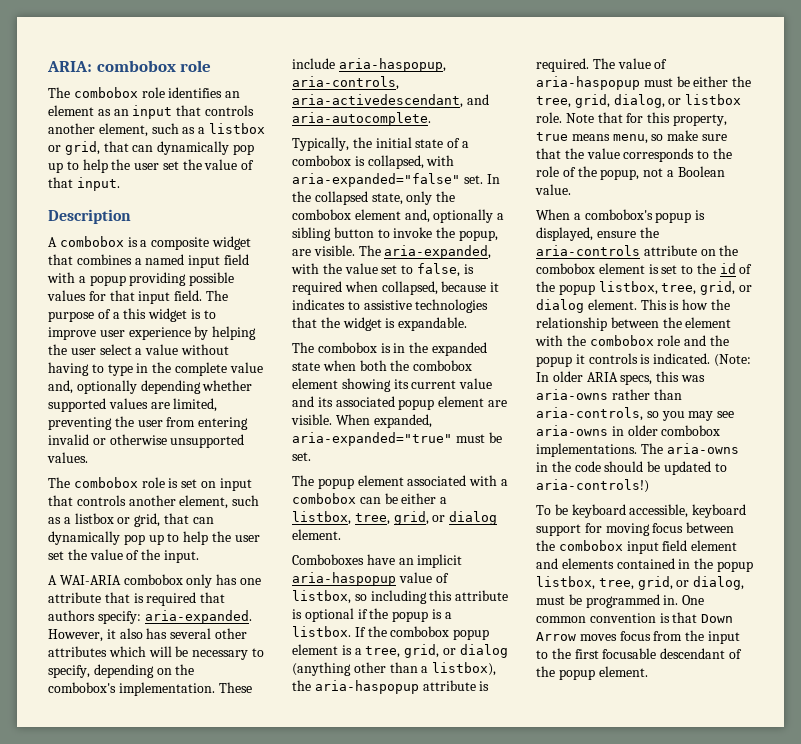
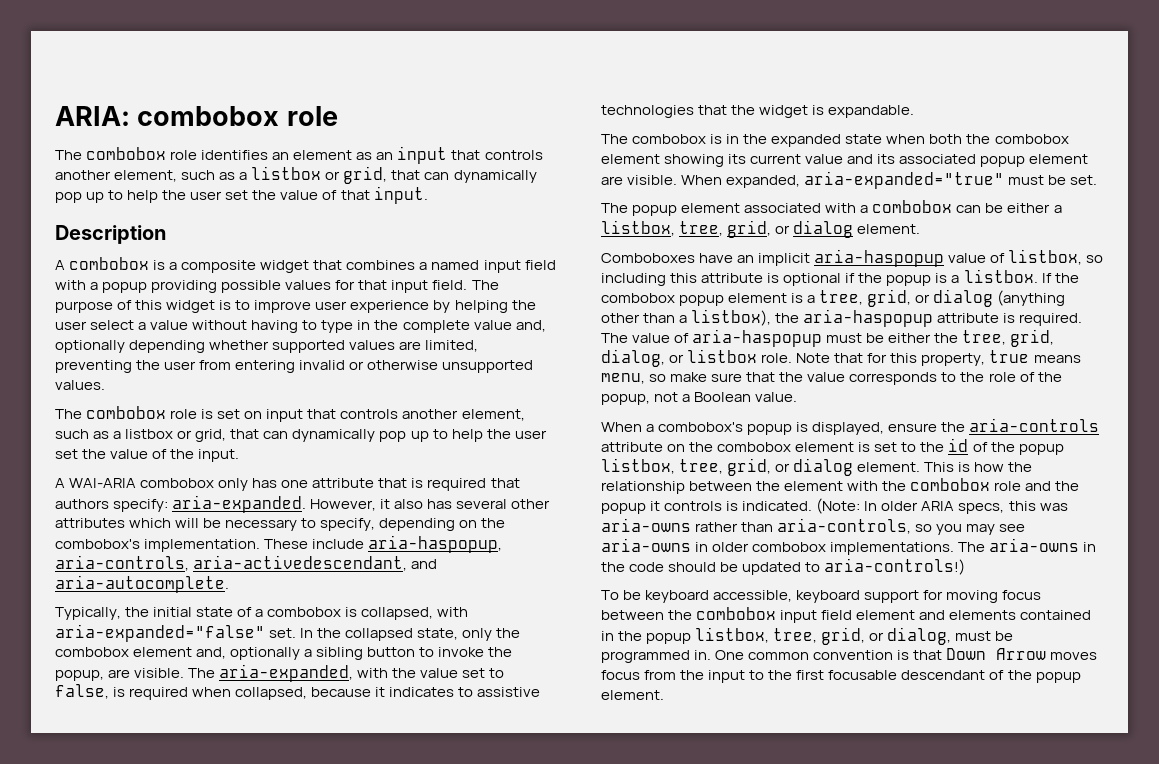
- The purpose of a this widget is to improve user experience by helping the user select a value without having to type in the complete value and, optionally depending whether supported values are limited, preventing the user from entering invalid or otherwise unsupported values.
+ The purpose of this widget is to improve user experience by helping the user select a value without having to type in the complete value and, optionally depending whether supported values are limited, preventing the user from entering invalid or otherwise unsupported values.

